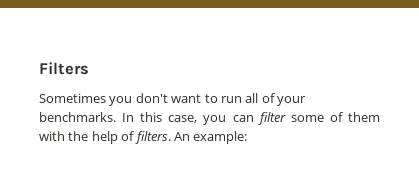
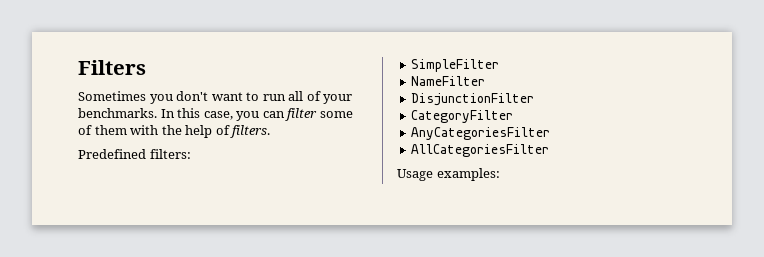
- In this case, you can filter some of them with the help of filters. An example:
+ In this case, you can filter some of them with the help of filters.
+ Predefined filters:
+ SimpleFilter
+ NameFilter
+ DisjunctionFilter
+ CategoryFilter
+ AnyCategoriesFilter
+ AllCategoriesFilter
+ Usage examples:

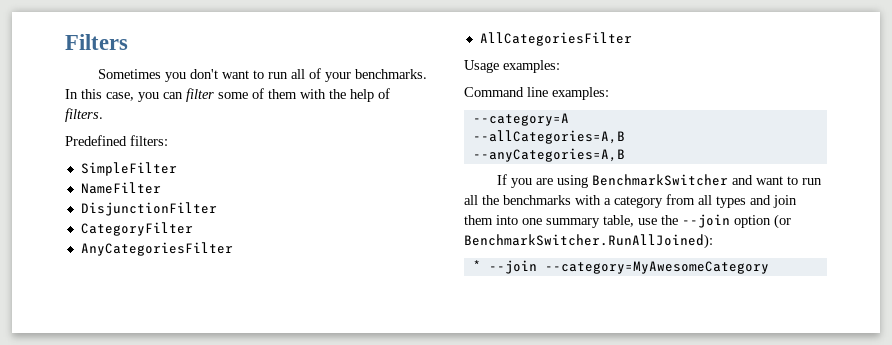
+ Command line examples:
+ --category=A
+ --allCategories=A,B
+ --anyCategories=A,B
+ If you are using BenchmarkSwitcher and want to run all the benchmarks with a category from all types and join them into one summary table, use the --join option (or BenchmarkSwitcher.RunAllJoined):
+ * --join --category=MyAwesomeCategory

